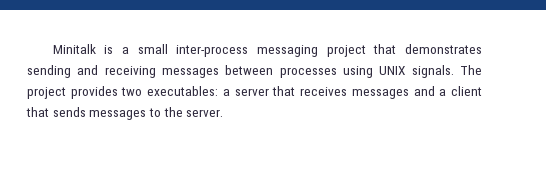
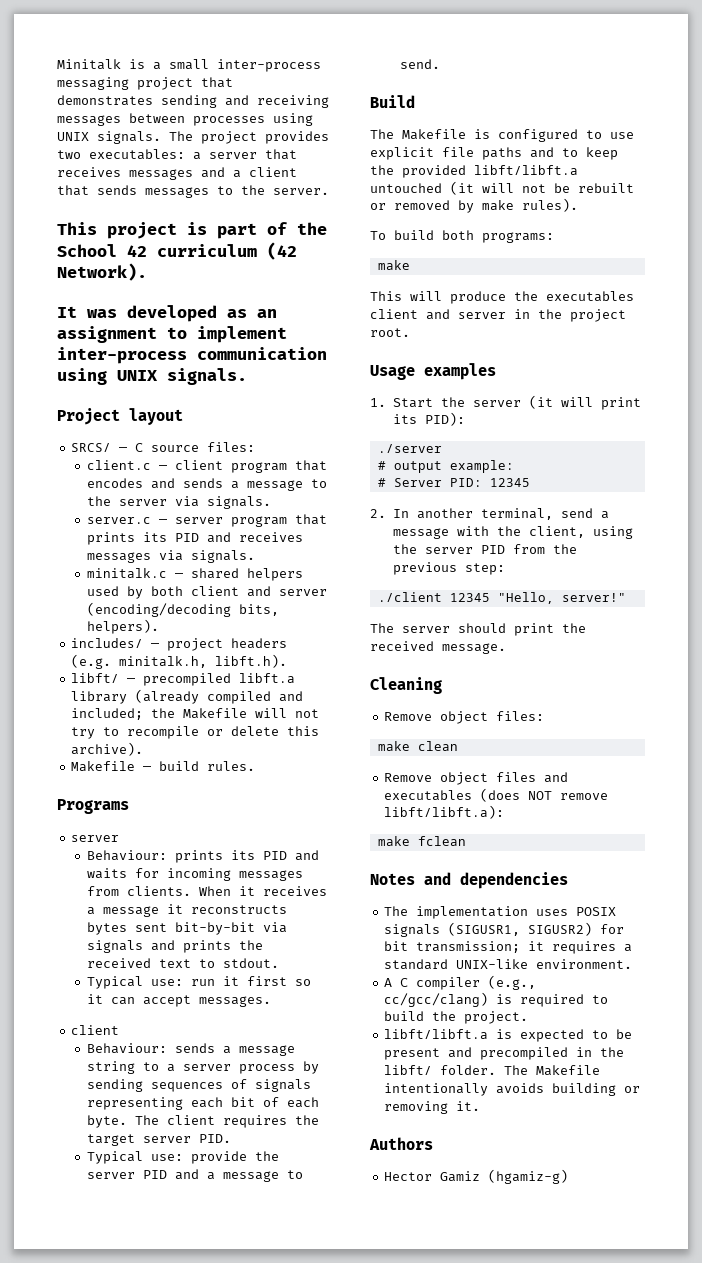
+ This project is part of the School 42 curriculum (42 Network).
+ It was developed as an assignment to implement inter-process communication using UNIX signals.
+ Project layout
+ SRCS/ — C source files:
+ client.c — client program that encodes and sends a message to the server via signals.
+ server.c — server program that prints its PID and receives messages via signals.
+ minitalk.c — shared helpers used by both client and server (encoding/decoding bits, helpers).
+ includes/ — project headers (e.g. minitalk.h, libft.h).
+ libft/ — precompiled libft.a library (already compiled and included; the Makefile will not try to recompile or delete this archive).
+ Makefile — build rules.
+ Programs
+ server
+ Behaviour: prints its PID and waits for incoming messages from clients. When it receives a message it reconstructs bytes sent bit-by-bit via signals and prints the received text to stdout.
+ Typical use: run it first so it can accept messages.
+ client
+ Behaviour: sends a message string to a server process by sending sequences of signals representing each bit of each byte. The client requires the target server PID.
+ Typical use: provide the server PID and a message to send.
+ Build
+ The Makefile is configured to use explicit file paths and to keep the provided libft/libft.a untouched (it will not be rebuilt or removed by make rules).
+ To build both programs:
+ make
+ This will produce the executables client and server in the project root.
+ Usage examples
+ 1. Start the server (it will print its PID):
+ ./server
+ # output example:
+ # Server PID: 12345
+ 2. In another terminal, send a message with the client, using the server PID from the previous step:
+ ./client 12345 "Hello, server!"
+ The server should print the received message.
+ Cleaning
+ Remove object files:
+ make clean
+ Remove object files and executables (does NOT remove libft/libft.a):
+ make fclean
+ Notes and dependencies
+ The implementation uses POSIX signals (SIGUSR1, SIGUSR2) for bit transmission; it requires a standard UNIX-like environment.
+ A C compiler (e.g., cc/gcc/clang) is required to build the project.
+ libft/libft.a is expected to be present and precompiled in the libft/ folder. The Makefile intentionally avoids building or removing it.
+ Authors
+ Hector Gamiz (hgamiz-g)

